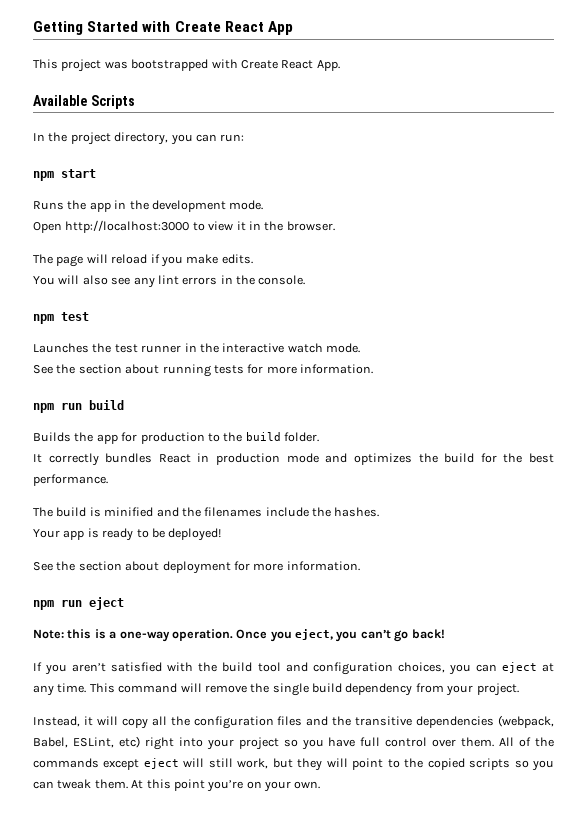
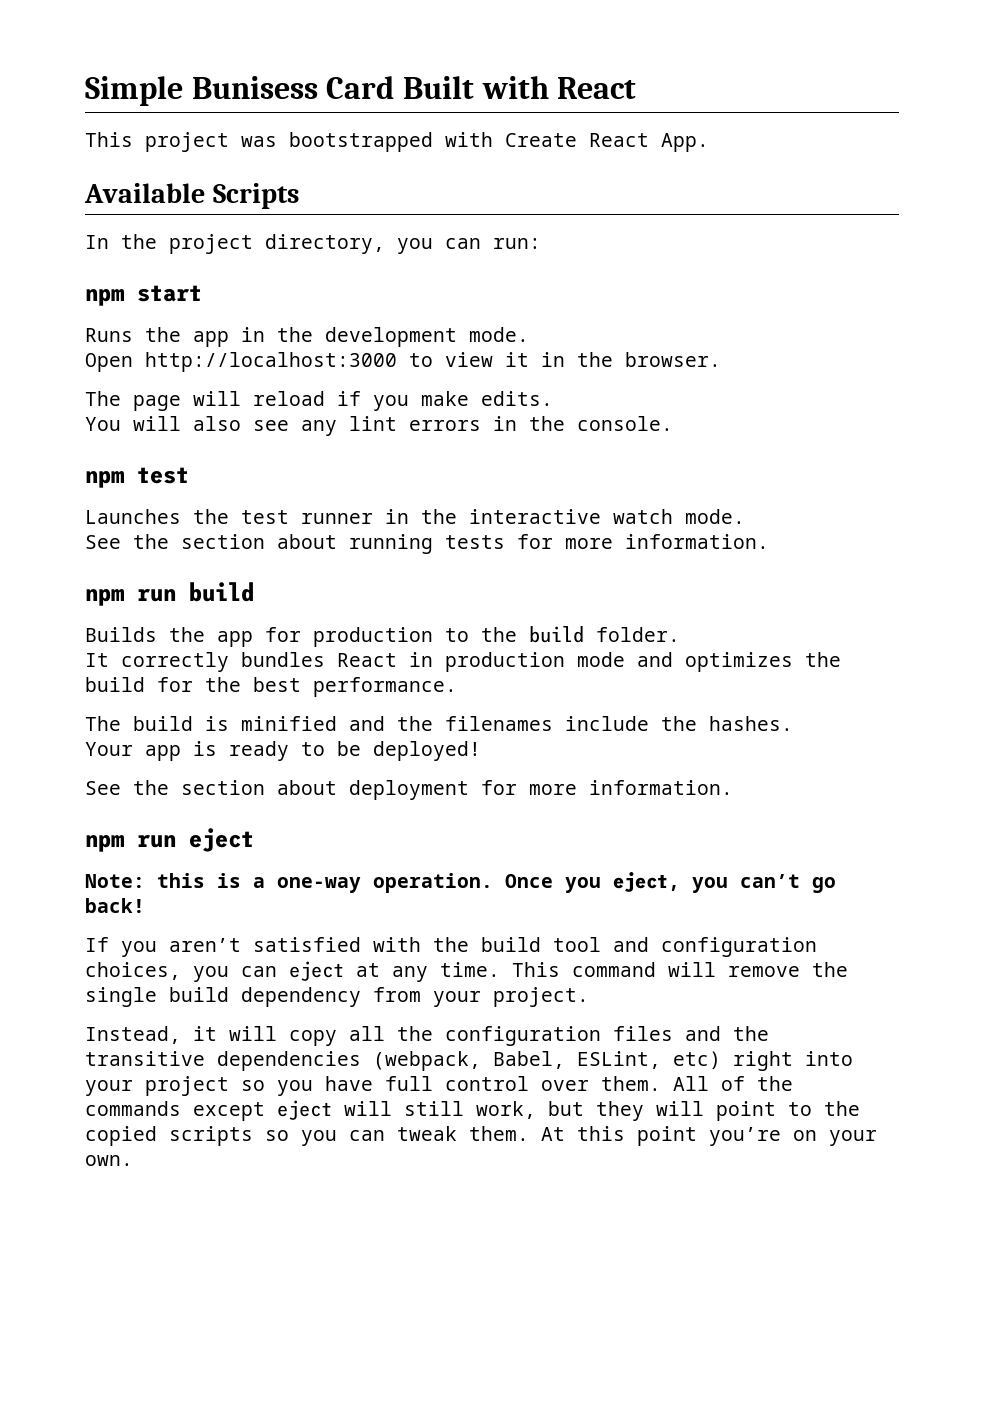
- Getting Started with Create React App
+ Simple Bunisess Card Built with React

